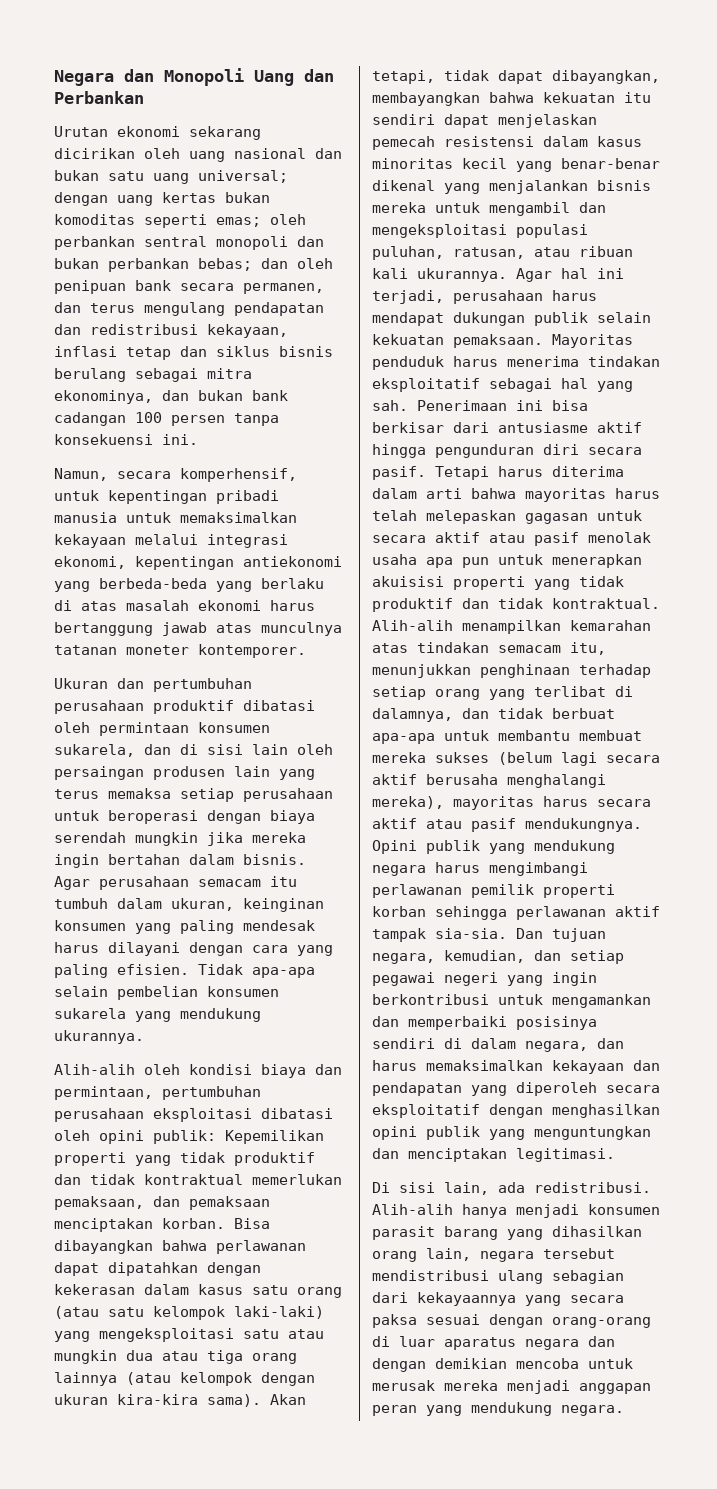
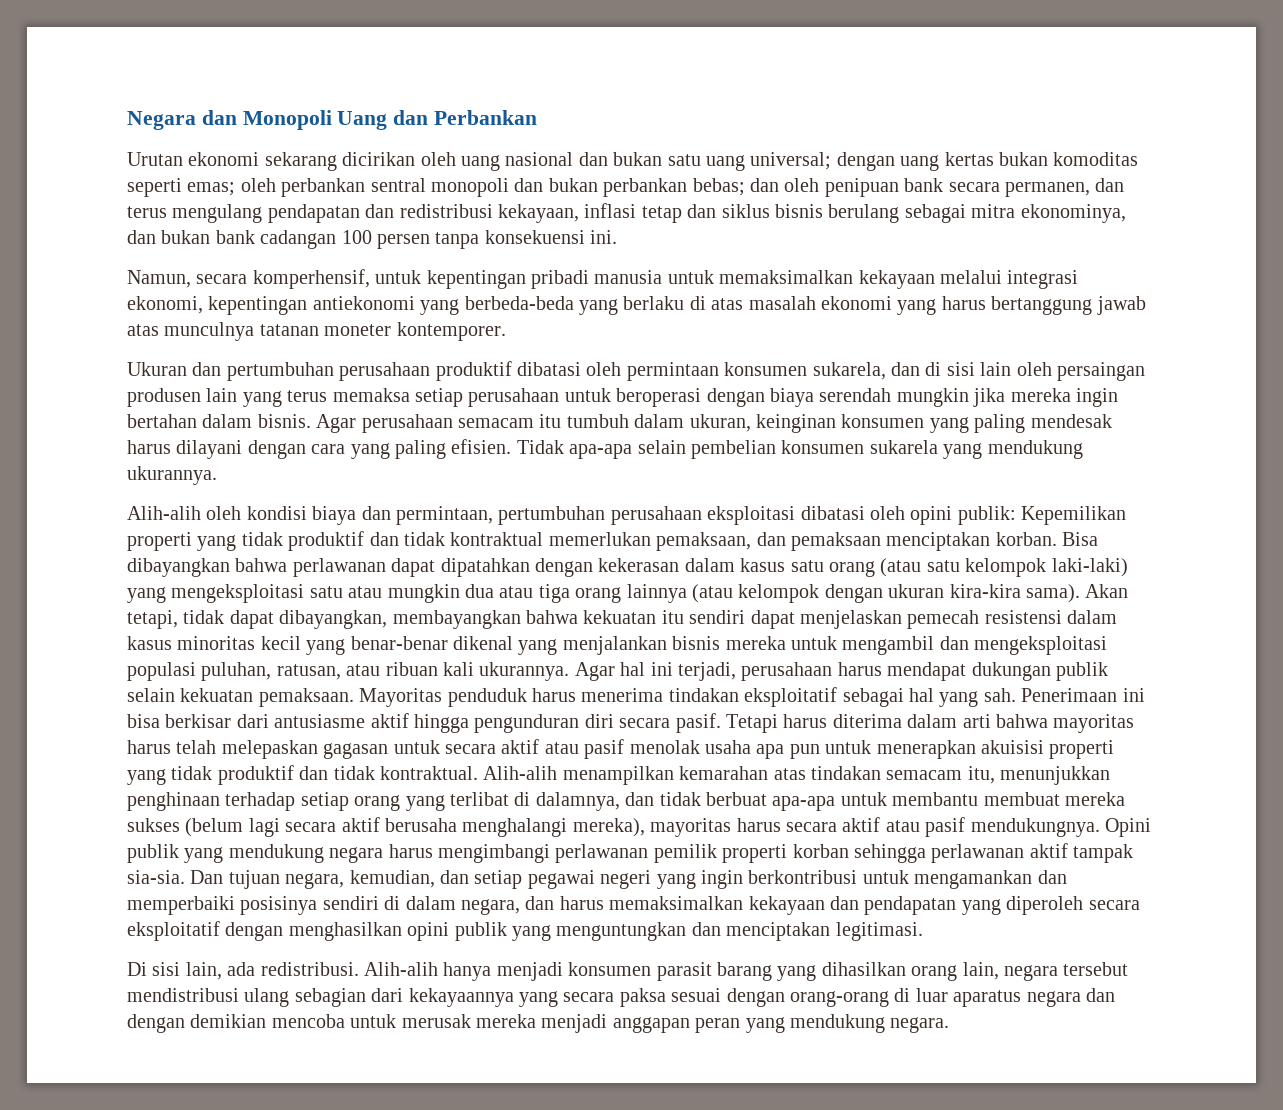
- Namun, secara komperhensif, untuk kepentingan pribadi manusia untuk memaksimalkan kekayaan melalui integrasi ekonomi, kepentingan antiekonomi yang berbeda-beda yang berlaku di atas masalah ekonomi harus bertanggung jawab atas munculnya tatanan moneter kontemporer.
+ Namun, secara komperhensif, untuk kepentingan pribadi manusia untuk memaksimalkan kekayaan melalui integrasi ekonomi, kepentingan antiekonomi yang berbeda-beda yang berlaku di atas masalah ekonomi yang harus bertanggung jawab atas munculnya tatanan moneter kontemporer.

